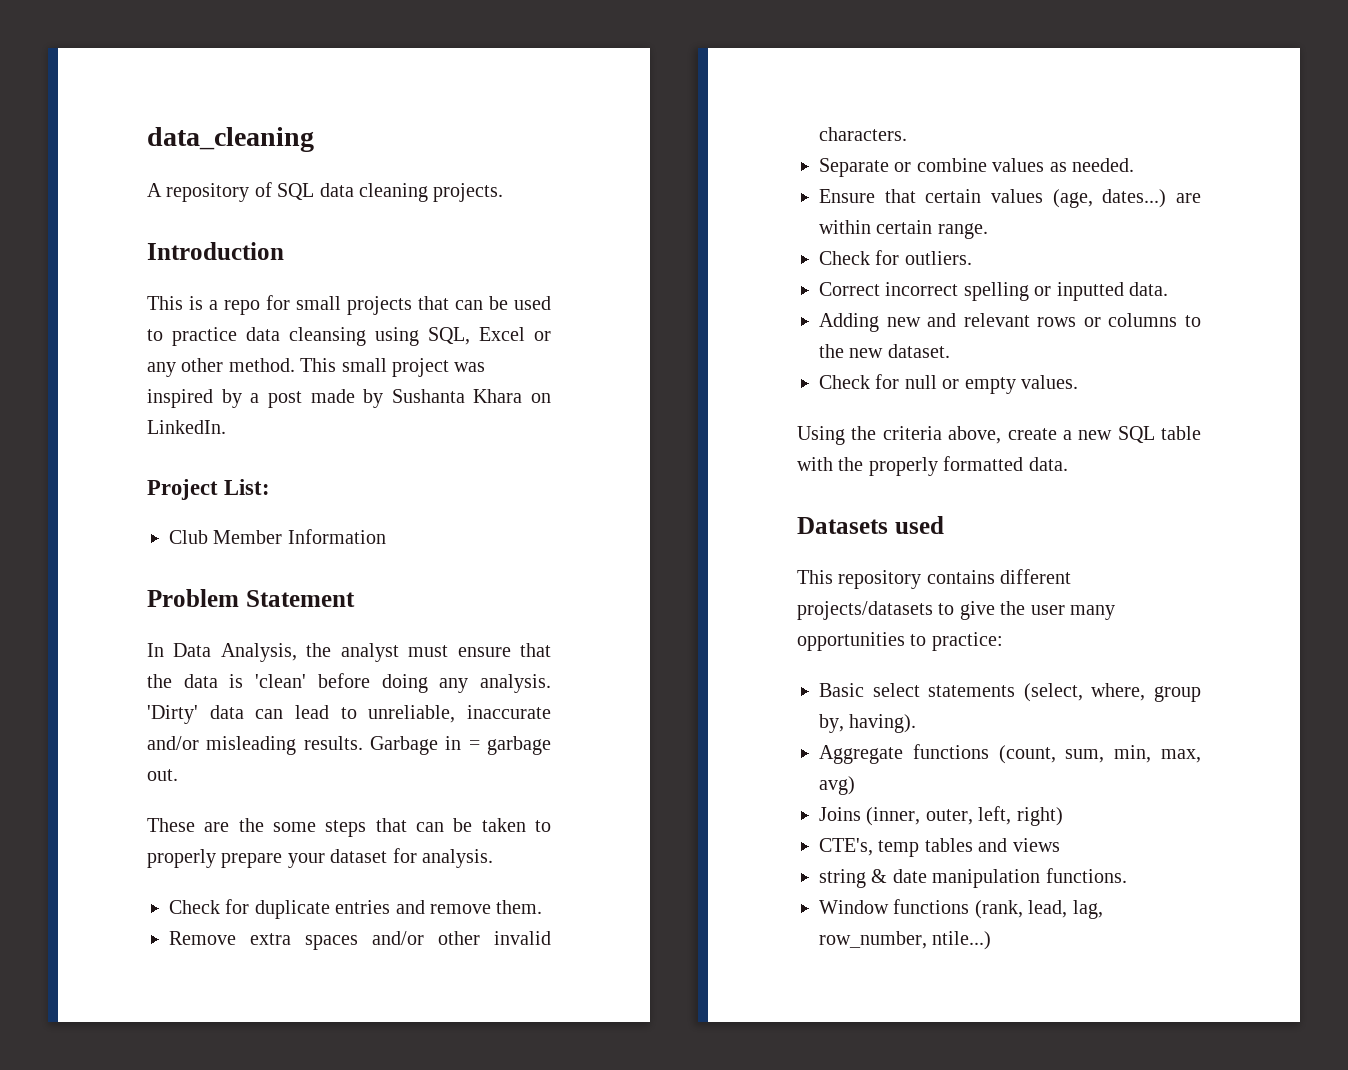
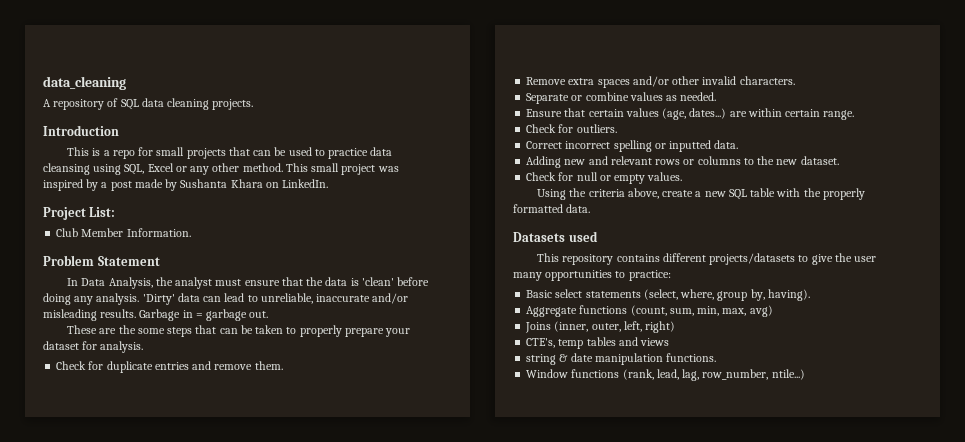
- Club Member Information
+ Club Member Information.

